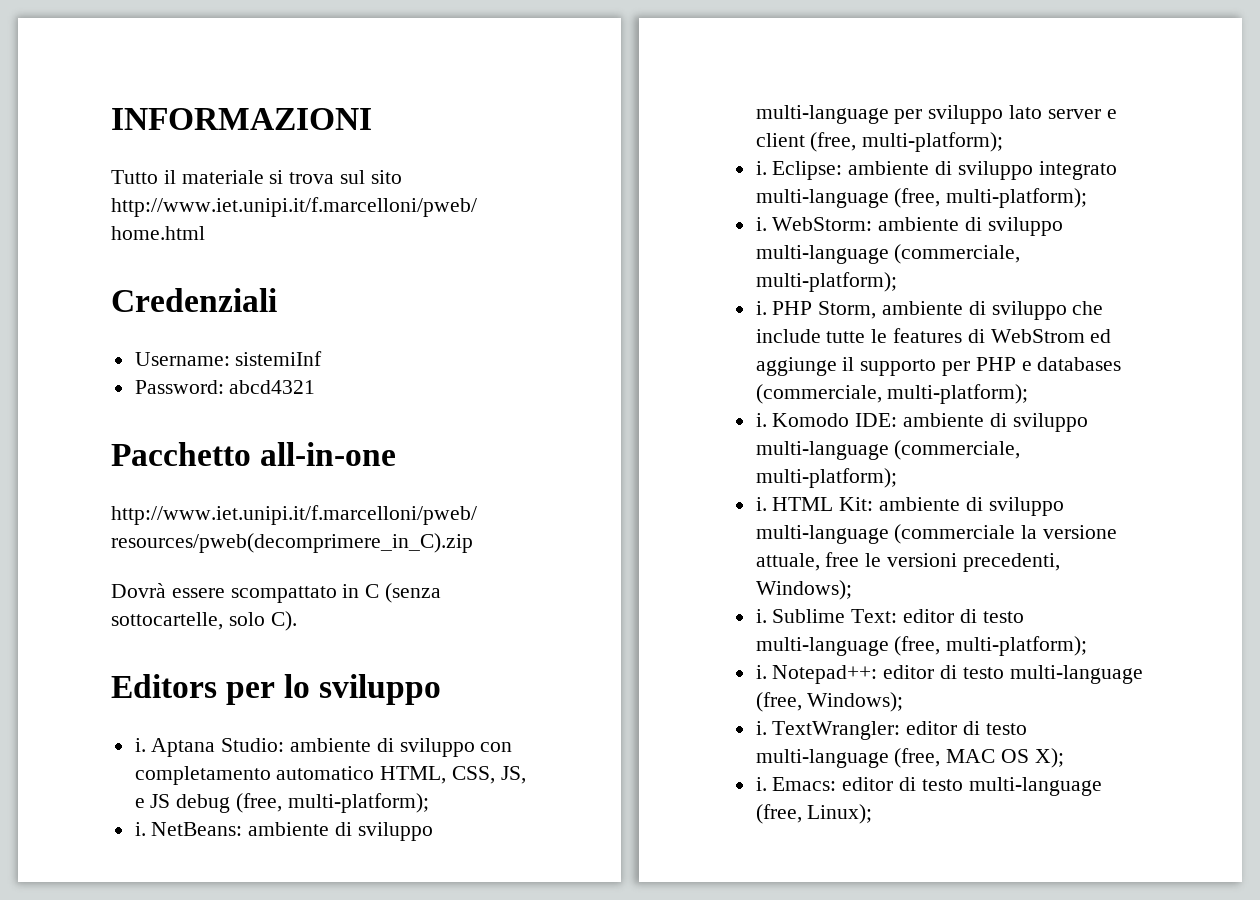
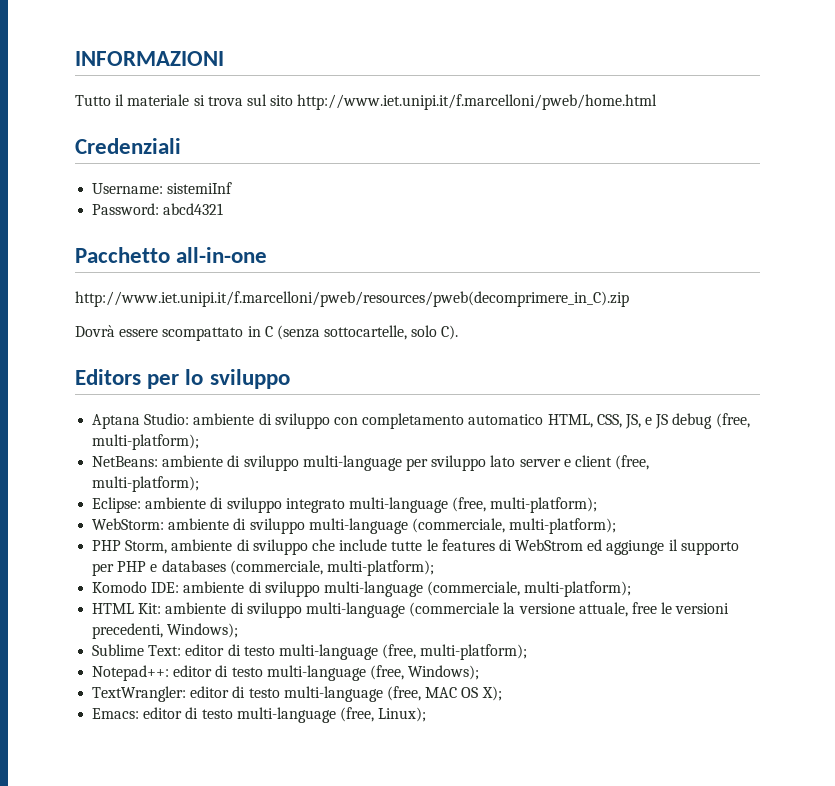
  Editors per lo sviluppo
- i. Aptana Studio: ambiente di sviluppo con completamento automatico HTML, CSS, JS, e JS debug (free, multi-platform);
- i. NetBeans: ambiente di sviluppo multi-language per sviluppo lato server e client (free, multi-platform);
- i. Eclipse: ambiente di sviluppo integrato multi-language (free, multi-platform);
- i. WebStorm: ambiente di sviluppo multi-language (commerciale, multi-platform);
- i. PHP Storm, ambiente di sviluppo che include tutte le features di WebStrom ed aggiunge il supporto per PHP e databases (commerciale, multi-platform);
- i. Komodo IDE: ambiente di sviluppo multi-language (commerciale, multi-platform);
- i. HTML Kit: ambiente di sviluppo multi-language (commerciale la versione attuale, free le versioni precedenti, Windows);
- i. Sublime Text: editor di testo multi-language (free, multi-platform);
- i. Notepad++: editor di testo multi-language (free, Windows);
- i. TextWrangler: editor di testo multi-language (free, MAC OS X);
- i. Emacs: editor di testo multi-language (free, Linux);
+ Aptana Studio: ambiente di sviluppo con completamento automatico HTML, CSS, JS, e JS debug (free, multi-platform);
+ NetBeans: ambiente di sviluppo multi-language per sviluppo lato server e client (free, multi-platform);
+ Eclipse: ambiente di sviluppo integrato multi-language (free, multi-platform);
+ WebStorm: ambiente di sviluppo multi-language (commerciale, multi-platform);
+ PHP Storm, ambiente di sviluppo che include tutte le features di WebStrom ed aggiunge il supporto per PHP e databases (commerciale, multi-platform);
+ Komodo IDE: ambiente di sviluppo multi-language (commerciale, multi-platform);
+ HTML Kit: ambiente di sviluppo multi-language (commerciale la versione attuale, free le versioni precedenti, Windows);
+ Sublime Text: editor di testo multi-language (free, multi-platform);
+ Notepad++: editor di testo multi-language (free, Windows);
+ TextWrangler: editor di testo multi-language (free, MAC OS X);
+ Emacs: editor di testo multi-language (free, Linux);

